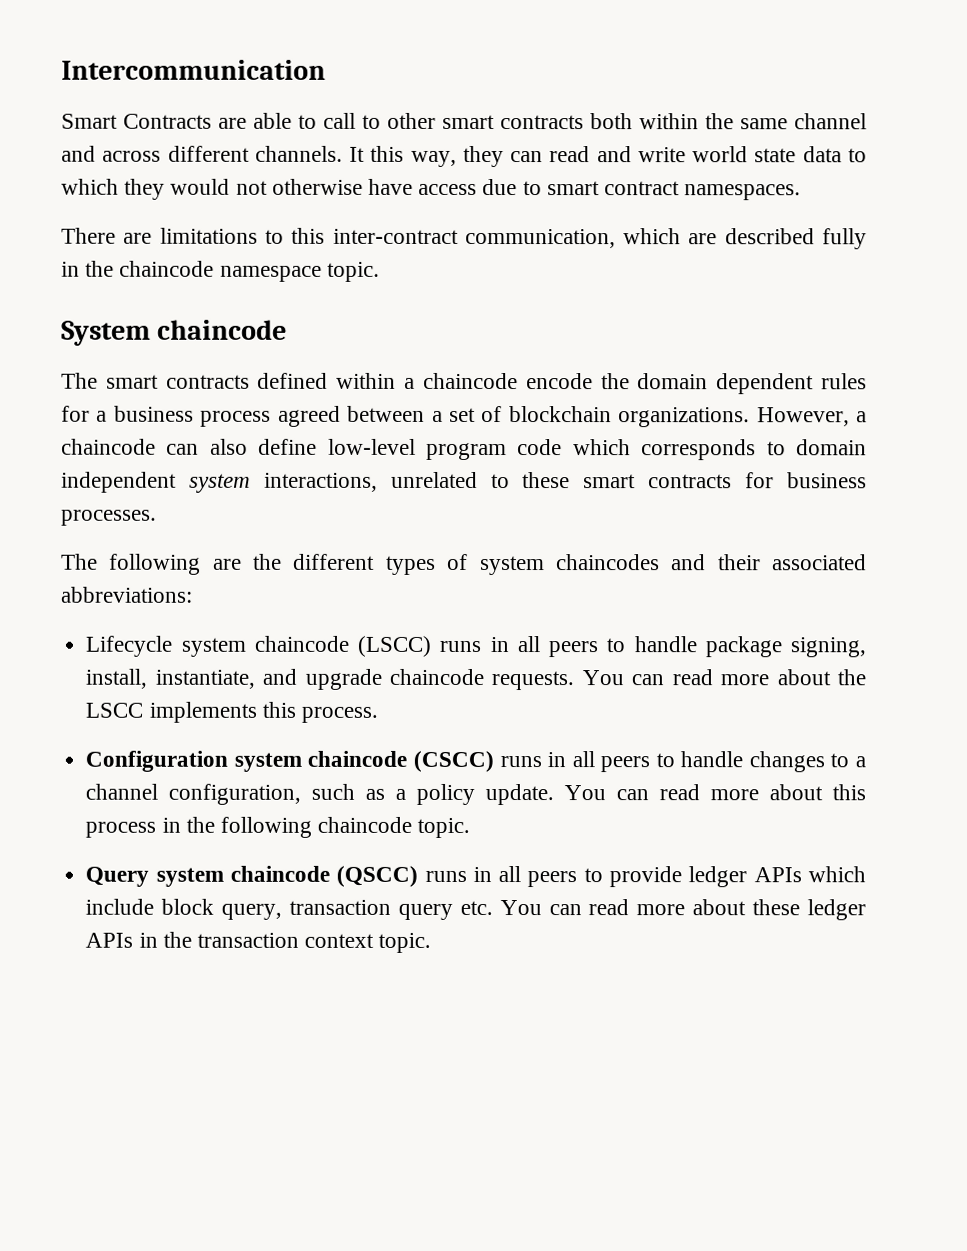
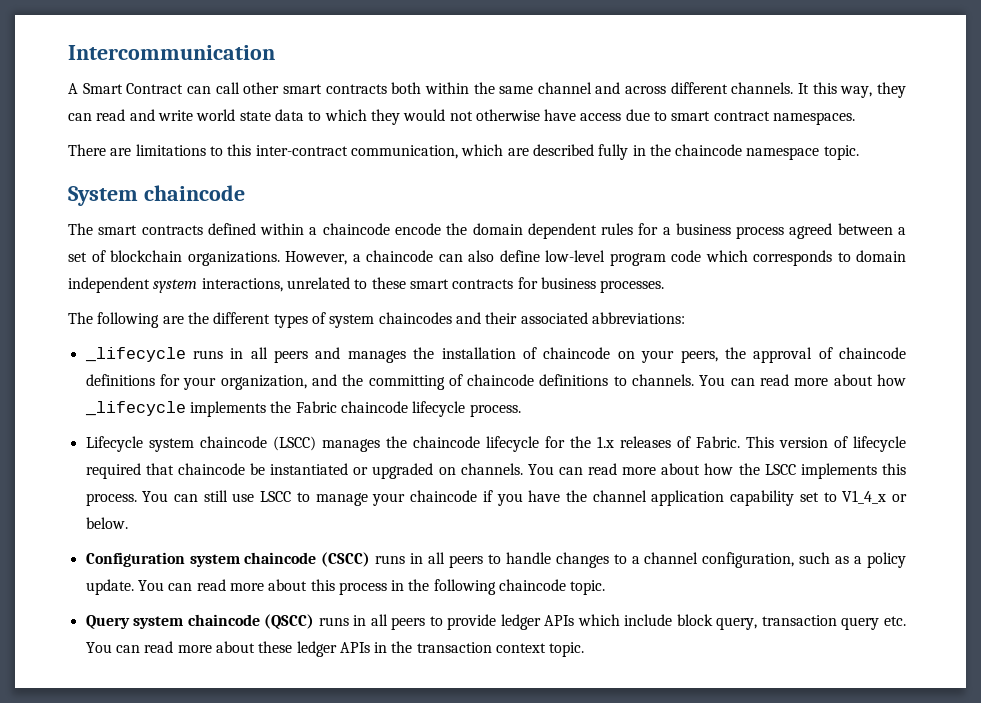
- Smart Contracts are able to call to other smart contracts both within the same channel and across different channels.
+ A Smart Contract can call other smart contracts both within the same channel and across different channels.
- Lifecycle system chaincode (LSCC) runs in all peers to handle package signing, install, instantiate, and upgrade chaincode requests. You can read more about the LSCC implements this process.
+ _lifecycle runs in all peers and manages the installation of chaincode on your peers, the approval of chaincode definitions for your organization, and the committing of chaincode definitions to channels. You can read more about how _lifecycle implements the Fabric chaincode lifecycle process.
+ Lifecycle system chaincode (LSCC) manages the chaincode lifecycle for the 1.x releases of Fabric. This version of lifecycle required that chaincode be instantiated or upgraded on channels. You can read more about how the LSCC implements this process. You can still use LSCC to manage your chaincode if you have the channel application capability set to V1_4_x or below.

